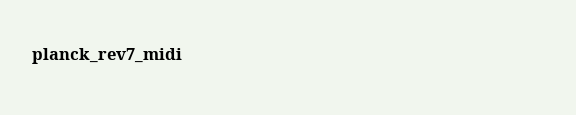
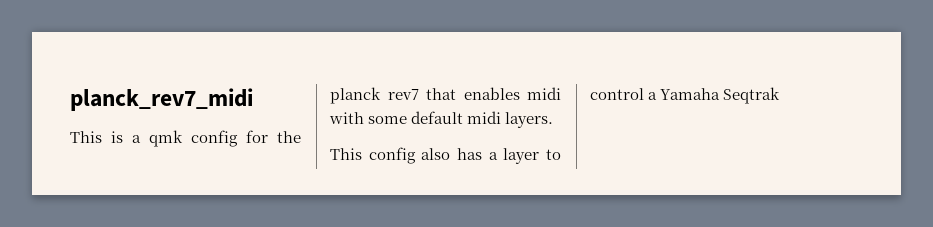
+ This is a qmk config for the planck rev7 that enables midi with some default midi layers.
+ This config also has a layer to control a Yamaha Seqtrak

